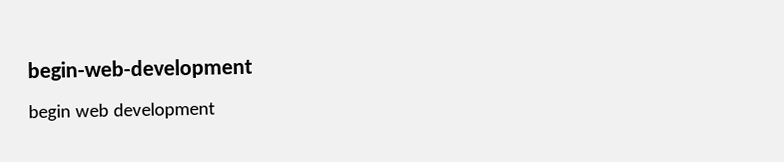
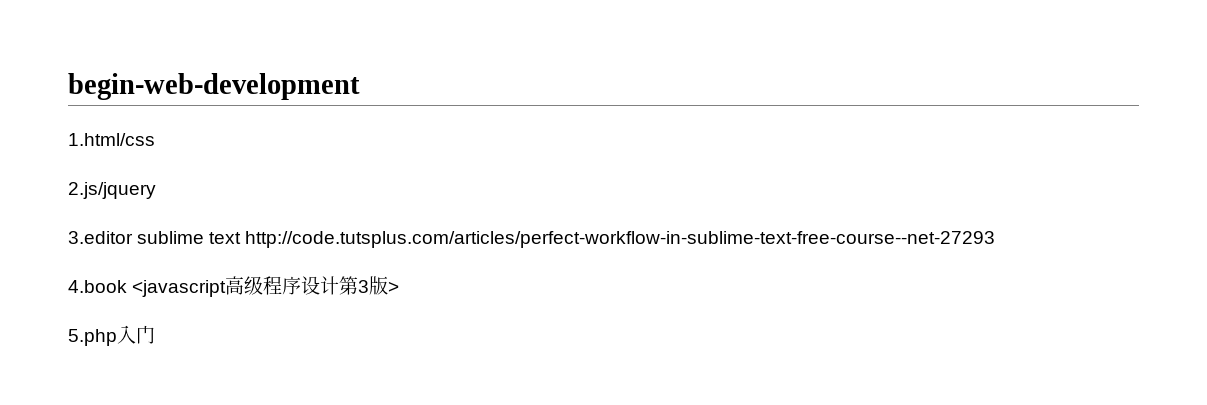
- begin web development
+ 1.html/css
+ 2.js/jquery
+ 3.editor sublime text http://code.tutsplus.com/articles/perfect-workflow-in-sublime-text-free-course--net-27293
+ 4.book <javascript高级程序设计第3版>
+ 5.php入门

